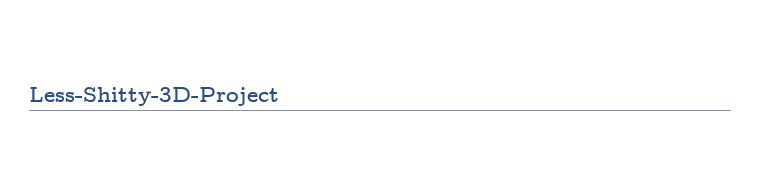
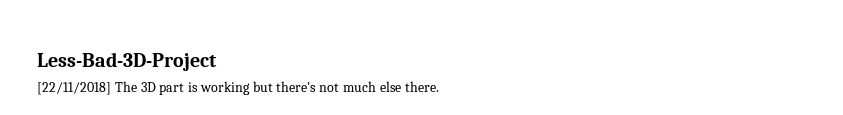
- Less-Shitty-3D-Project
+ Less-Bad-3D-Project
+ [22/11/2018] The 3D part is working but there's not much else there.

